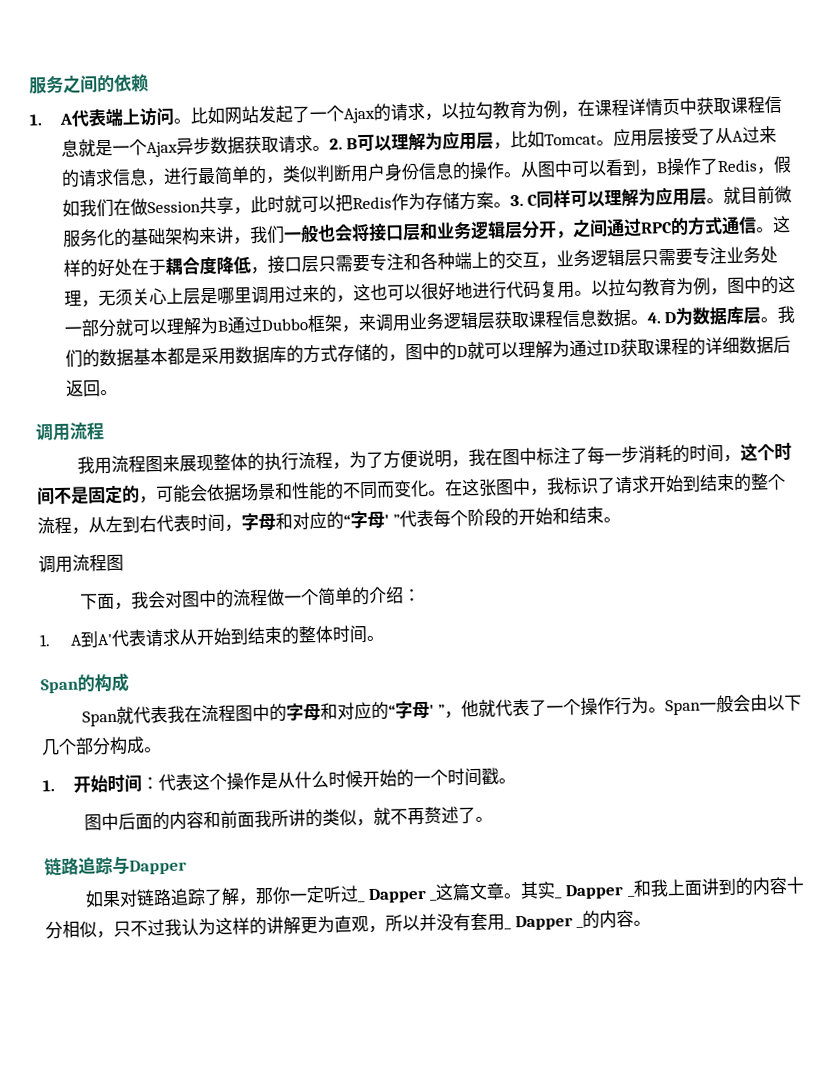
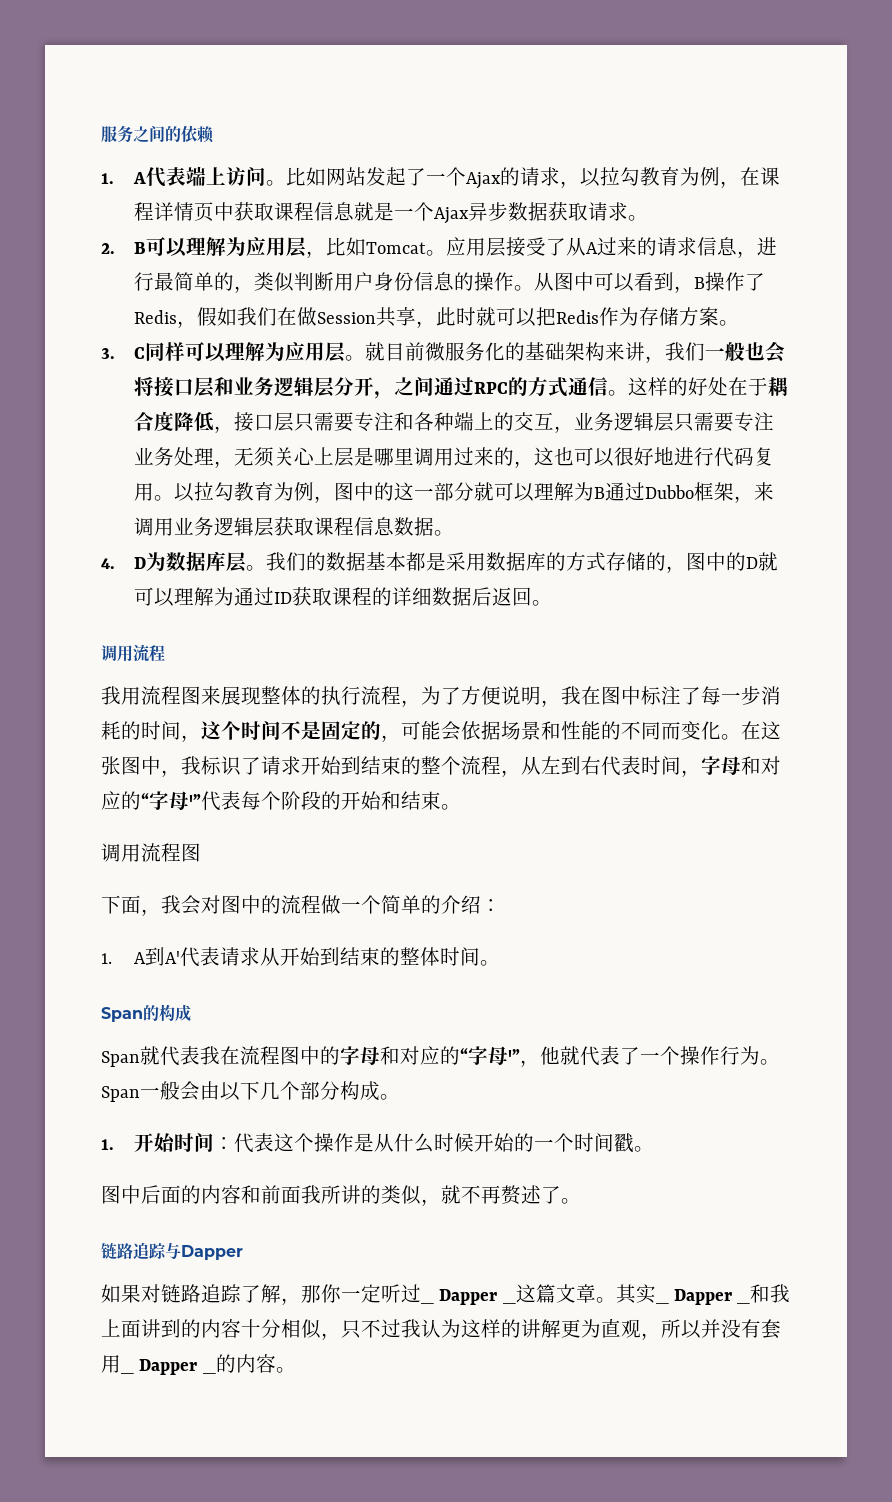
- 比如网站发起了一个Ajax的请求，以拉勾教育为例，在课程详情页中获取课程信息就是一个Ajax异步数据获取请求。2. B可以理解为应用层，比如Tomcat。
+ 比如网站发起了一个Ajax的请求，以拉勾教育为例，在课程详情页中获取课程信息就是一个Ajax异步数据获取请求。
+ 2. B可以理解为应用层，比如Tomcat。
- 从图中可以看到，B操作了Redis，假如我们在做Session共享，此时就可以把Redis作为存储方案。3. C同样可以理解为应用层。
+ 从图中可以看到，B操作了Redis，假如我们在做Session共享，此时就可以把Redis作为存储方案。
+ 3. C同样可以理解为应用层。
- 以拉勾教育为例，图中的这一部分就可以理解为B通过Dubbo框架，来调用业务逻辑层获取课程信息数据。4. D为数据库层。
+ 以拉勾教育为例，图中的这一部分就可以理解为B通过Dubbo框架，来调用业务逻辑层获取课程信息数据。
+ 4. D为数据库层。
- 在这张图中，我标识了请求开始到结束的整个流程，从左到右代表时间，字母和对应的“字母' ”代表每个阶段的开始和结束。
+ 在这张图中，我标识了请求开始到结束的整个流程，从左到右代表时间，字母和对应的“字母'”代表每个阶段的开始和结束。
- Span就代表我在流程图中的字母和对应的“字母' ”，他就代表了一个操作行为。
+ Span就代表我在流程图中的字母和对应的“字母'”，他就代表了一个操作行为。

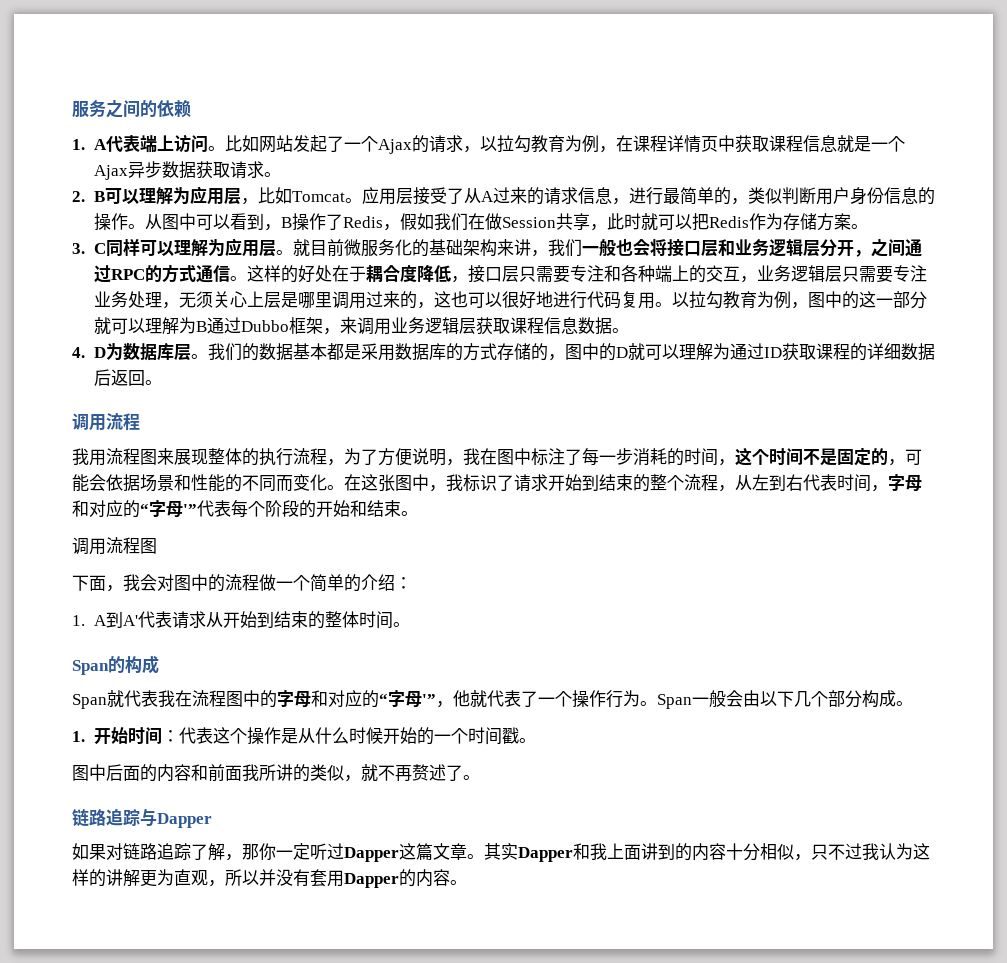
- 如果对链路追踪了解，那你一定听过_ Dapper _这篇文章。
+ 如果对链路追踪了解，那你一定听过Dapper这篇文章。
- 其实_ Dapper _和我上面讲到的内容十分相似，只不过我认为这样的讲解更为直观，所以并没有套用_ Dapper _的内容。
+ 其实Dapper和我上面讲到的内容十分相似，只不过我认为这样的讲解更为直观，所以并没有套用Dapper的内容。

